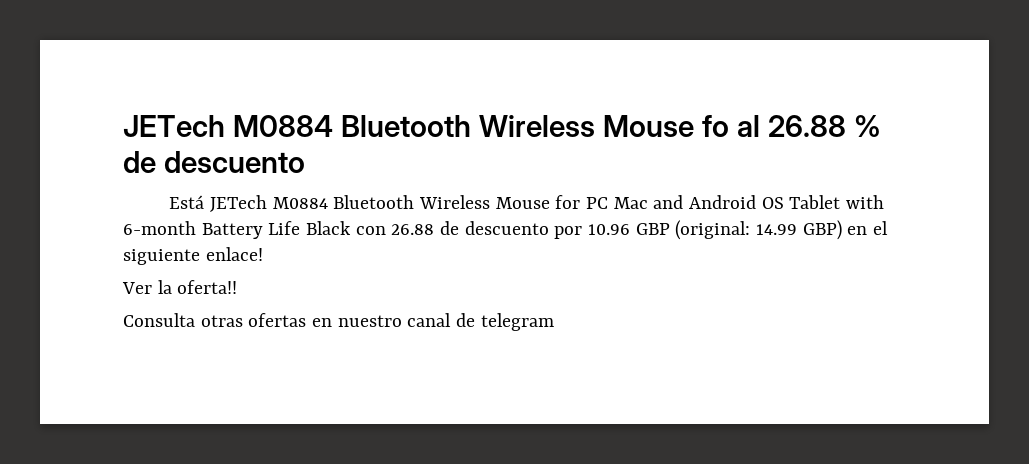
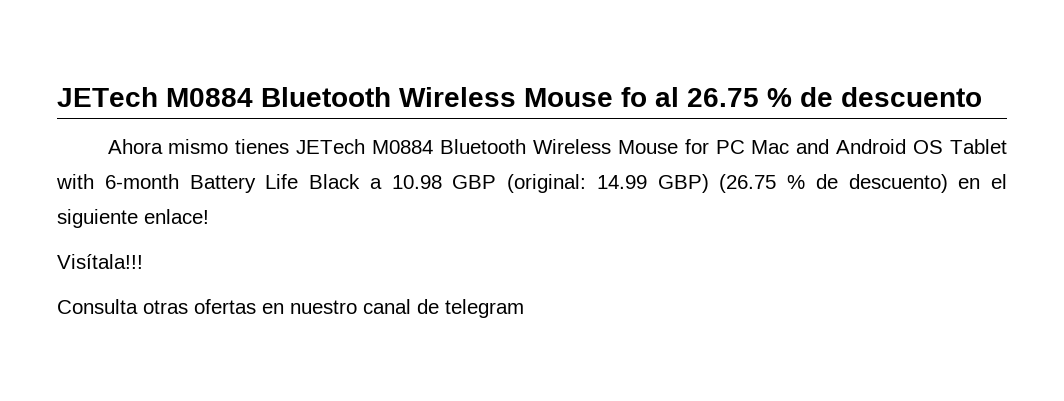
- JETech M0884 Bluetooth Wireless Mouse fo al 26.88 % de descuento
+ JETech M0884 Bluetooth Wireless Mouse fo al 26.75 % de descuento
- Está JETech M0884 Bluetooth Wireless Mouse for PC Mac and Android OS Tablet with 6-month Battery Life Black con 26.88 de descuento por 10.96 GBP (original: 14.99 GBP) en el siguiente enlace!
+ Ahora mismo tienes JETech M0884 Bluetooth Wireless Mouse for PC Mac and Android OS Tablet with 6-month Battery Life Black a 10.98 GBP (original: 14.99 GBP) (26.75 % de descuento) en el siguiente enlace!
- Ver la oferta!!
+ Visítala!!!

